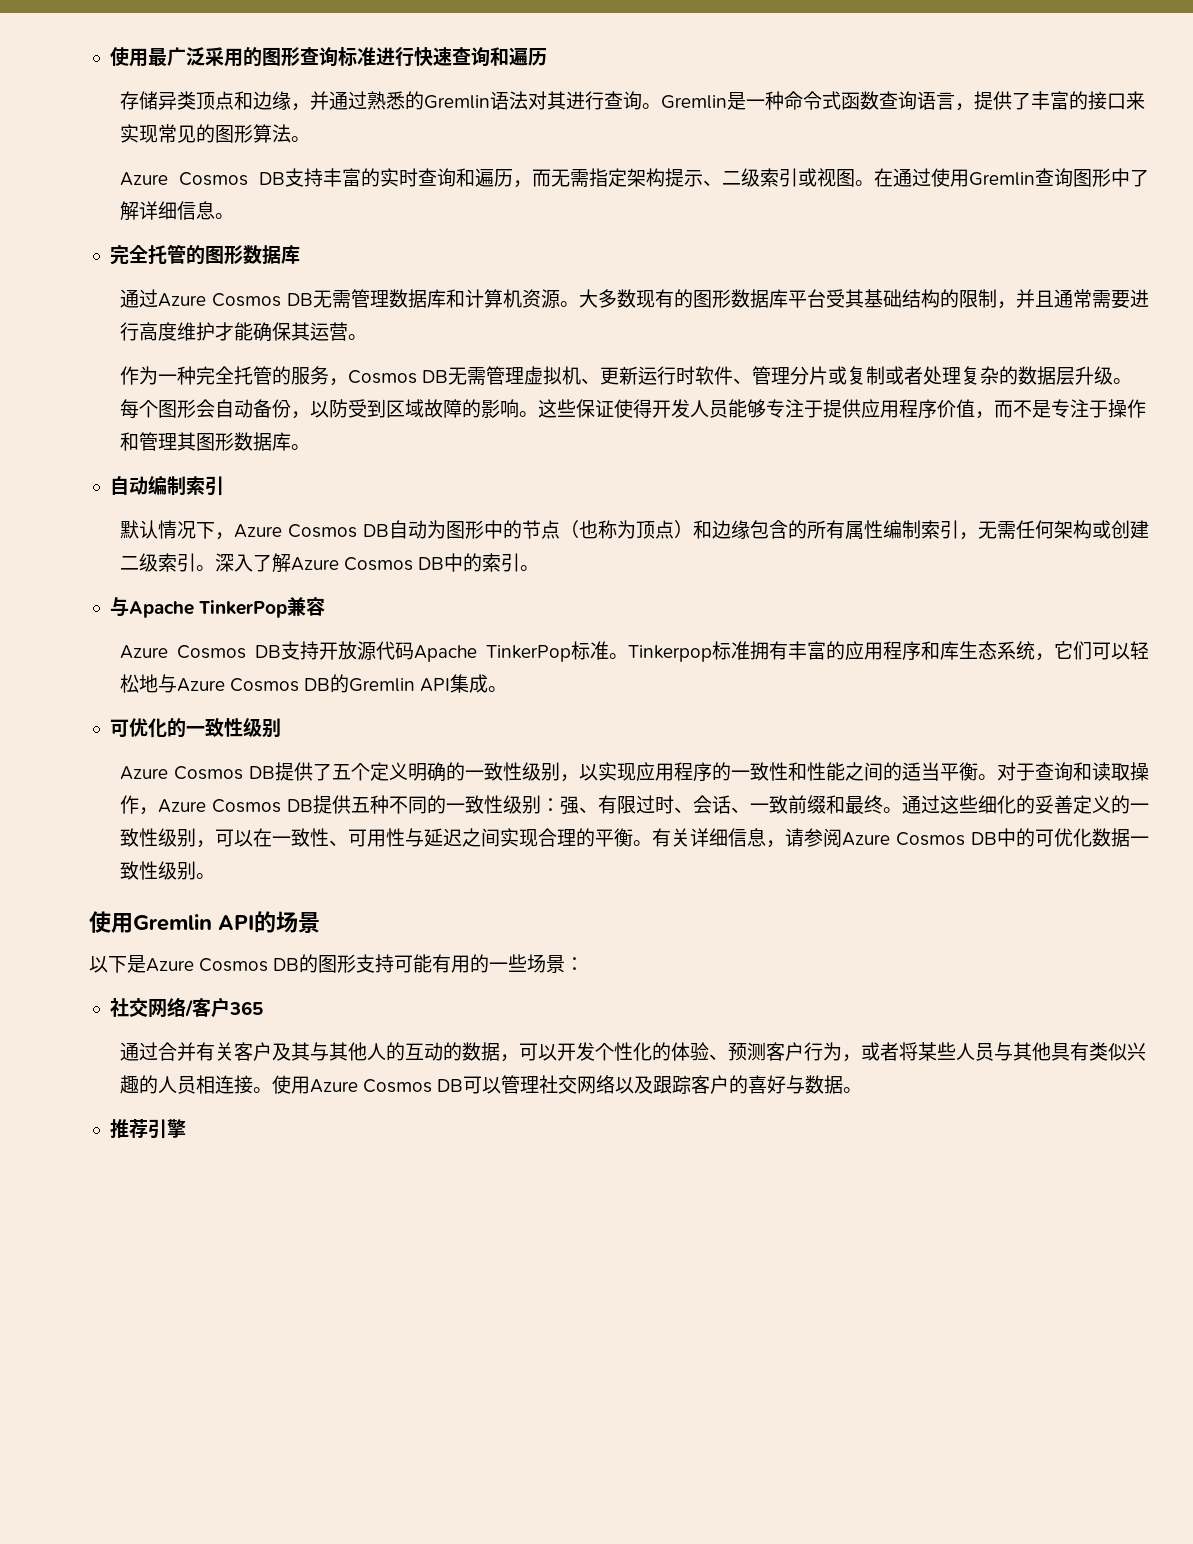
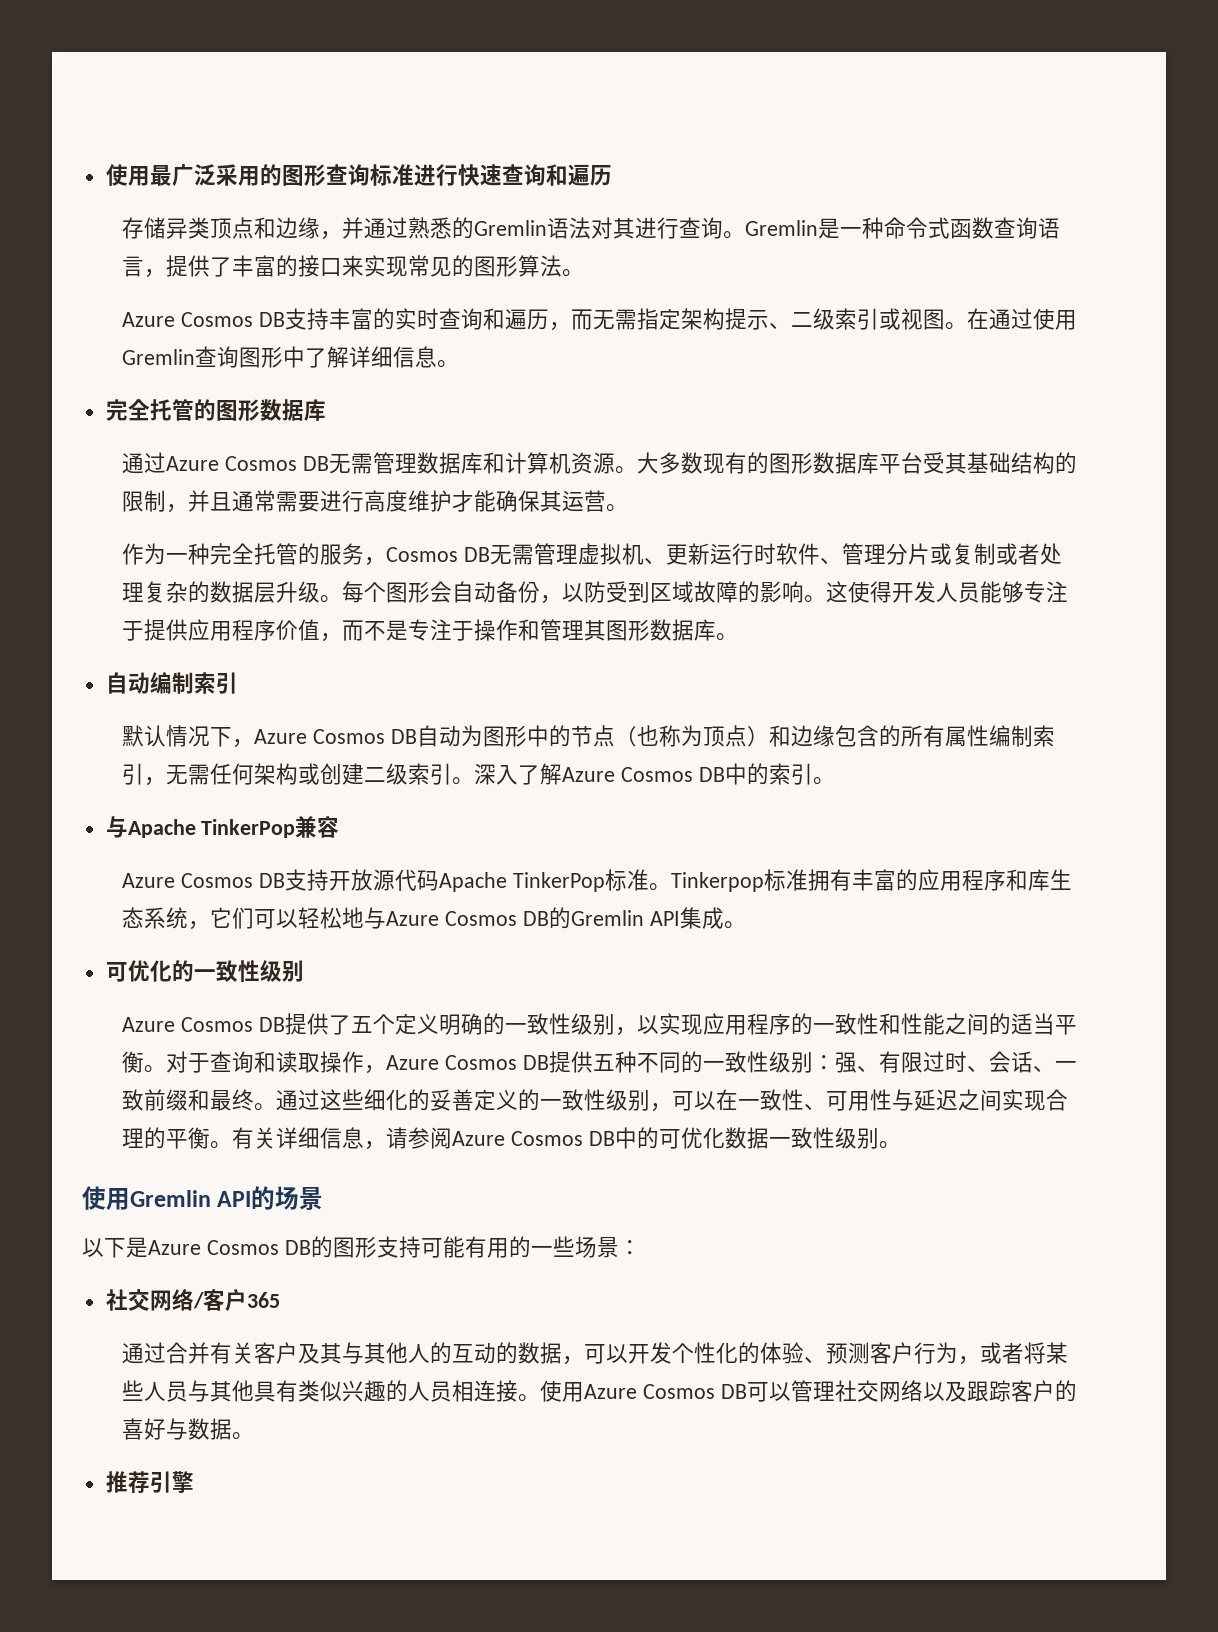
- 这些保证使得开发人员能够专注于提供应用程序价值，而不是专注于操作和管理其图形数据库。
+ 这使得开发人员能够专注于提供应用程序价值，而不是专注于操作和管理其图形数据库。

